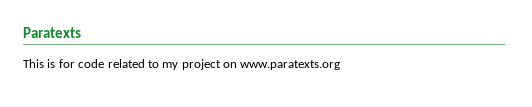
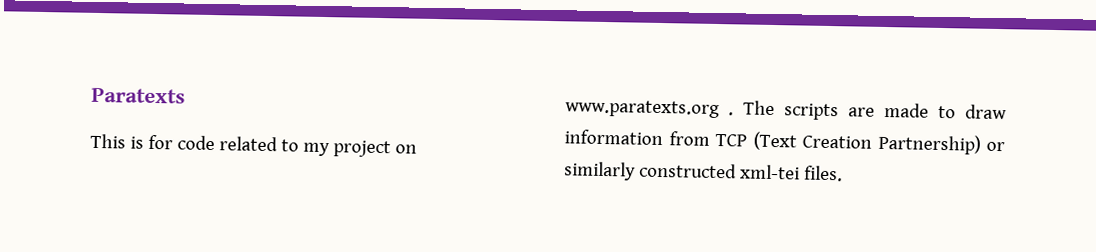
- This is for code related to my project on www.paratexts.org
+ This is for code related to my project on www.paratexts.org . The scripts are made to draw information from TCP (Text Creation Partnership) or similarly constructed xml-tei files.

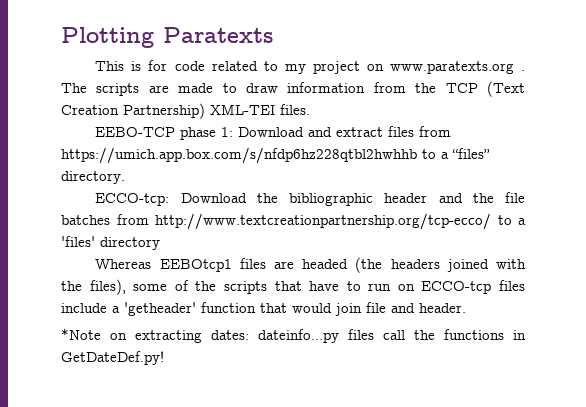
- Paratexts
+ Plotting Paratexts
- The scripts are made to draw information from TCP (Text Creation Partnership) or similarly constructed xml-tei files.
+ The scripts are made to draw information from the TCP (Text Creation Partnership) XML-TEI files.
+ EEBO-TCP phase 1: Download and extract files from https://umich.app.box.com/s/nfdp6hz228qtbl2hwhhb to a “files” directory.
+ ECCO-tcp: Download the bibliographic header and the file batches from http://www.textcreationpartnership.org/tcp-ecco/ to a 'files' directory
+ Whereas EEBOtcp1 files are headed (the headers joined with the files), some of the scripts that have to run on ECCO-tcp files include a 'getheader' function that would join file and header.
+ *Note on extracting dates: dateinfo...py files call the functions in GetDateDef.py!

